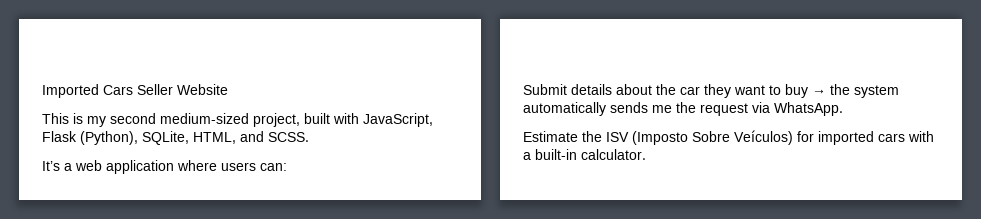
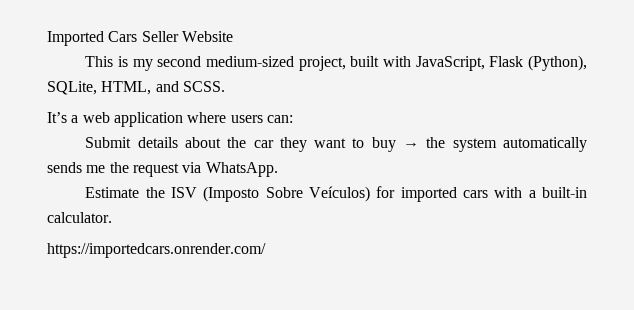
+ https://importedcars.onrender.com/

